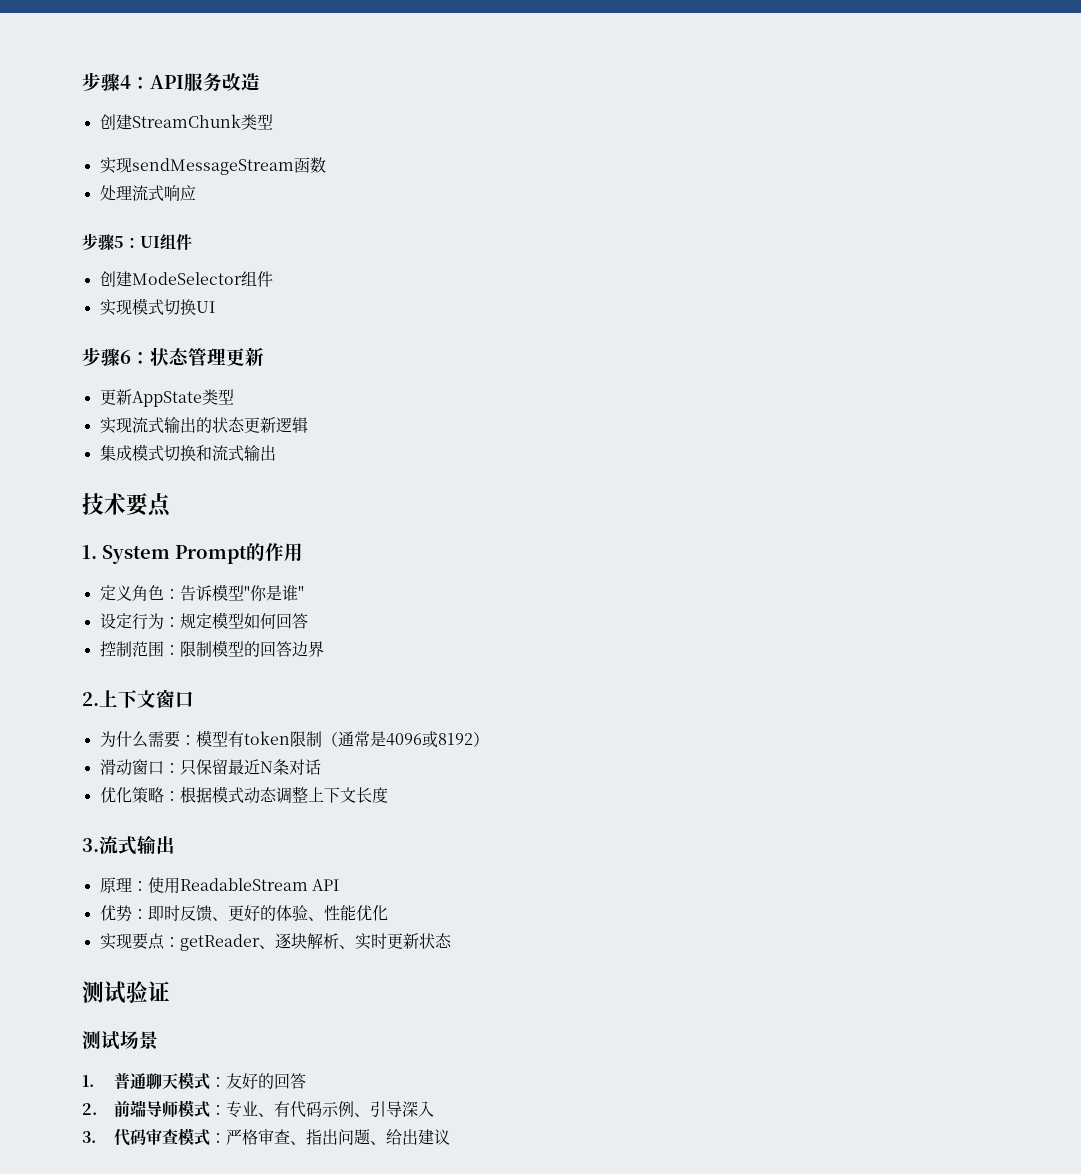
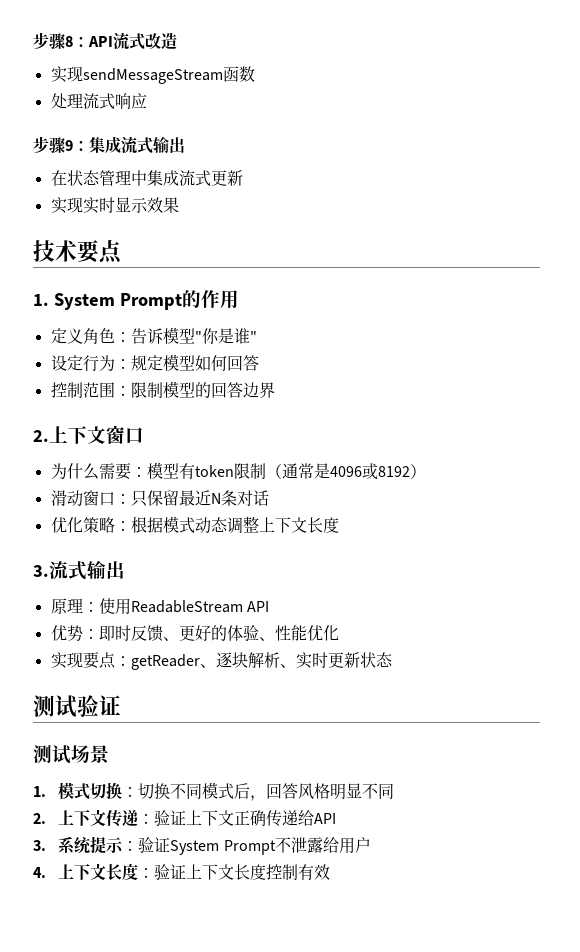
- 步骤4：API服务改造
- 创建StreamChunk类型
+ 步骤8：API流式改造
- 步骤5：UI组件
- 创建ModeSelector组件
- 实现模式切换UI
- 步骤6：状态管理更新
- 更新AppState类型
- 实现流式输出的状态更新逻辑
- 集成模式切换和流式输出
+ 步骤9：集成流式输出
+ 在状态管理中集成流式更新
+ 实现实时显示效果
- 1.普通聊天模式：友好的回答
- 2.前端导师模式：专业、有代码示例、引导深入
- 3.代码审查模式：严格审查、指出问题、给出建议
+ 1.模式切换：切换不同模式后，回答风格明显不同
+ 2.上下文传递：验证上下文正确传递给API
+ 3.系统提示：验证System Prompt不泄露给用户
+ 4.上下文长度：验证上下文长度控制有效

